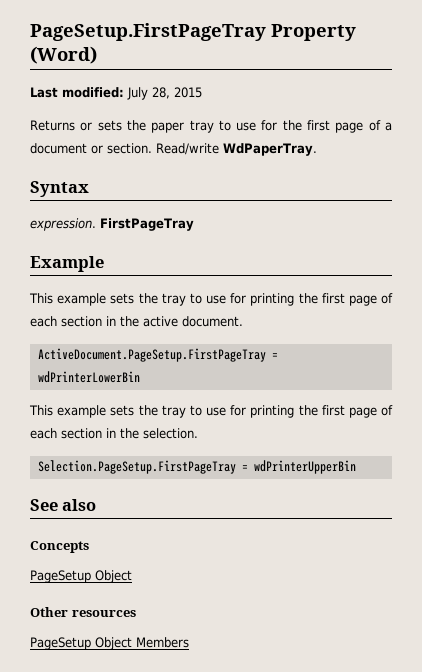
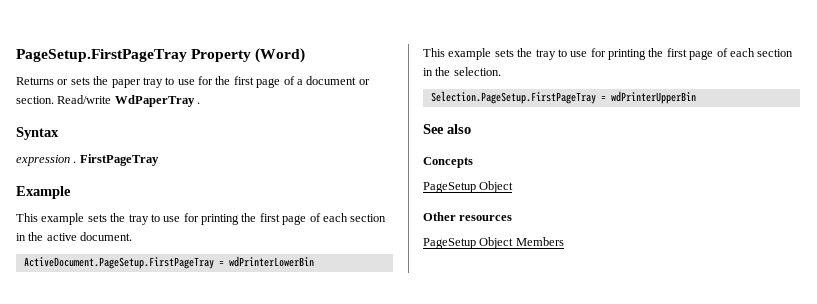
- Last modified: July 28, 2015
- Read/write WdPaperTray.
+ Read/write WdPaperTray .
- expression.
+ expression .

